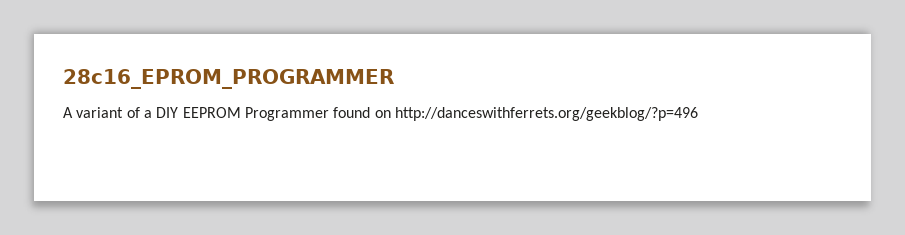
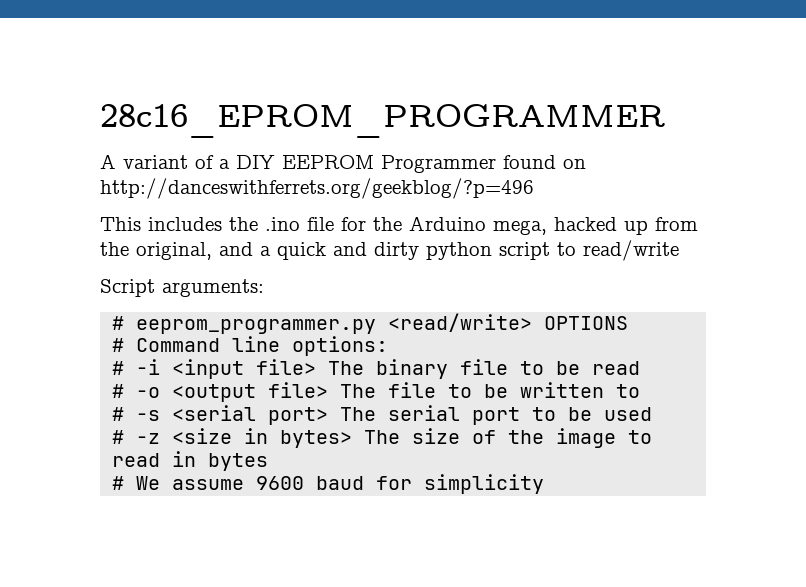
+ This includes the .ino file for the Arduino mega, hacked up from the original, and a quick and dirty python script to read/write
+ Script arguments:
+ # eeprom_programmer.py <read/write> OPTIONS
+ # Command line options:
+ # -i <input file> The binary file to be read
+ # -o <output file> The file to be written to
+ # -s <serial port> The serial port to be used
+ # -z <size in bytes> The size of the image to read in bytes
+ # We assume 9600 baud for simplicity

